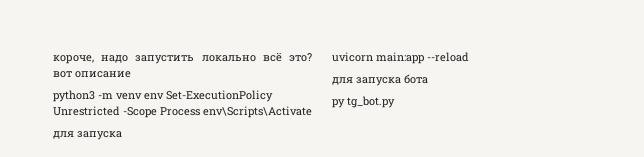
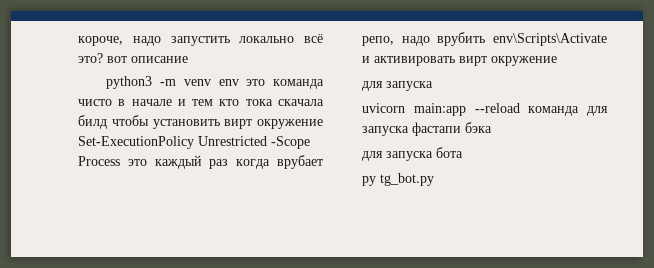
- python3 -m venv env Set-ExecutionPolicy Unrestricted -Scope Process env\Scripts\Activate
+ python3 -m venv env это команда чисто в начале и тем кто тока скачала билд чтобы установить вирт окружение Set-ExecutionPolicy Unrestricted -Scope Process это каждый раз когда врубает репо, надо врубить env\Scripts\Activate и активировать вирт окружение
- uvicorn main:app --reload
+ uvicorn main:app --reload команда для запуска фастапи бэка

